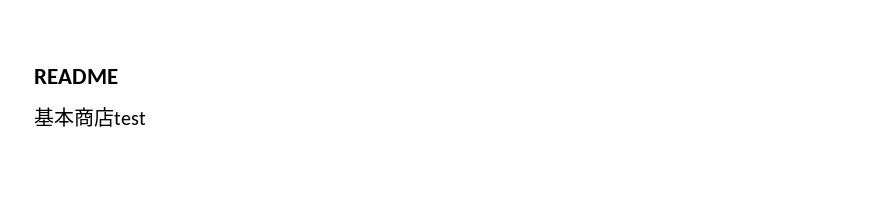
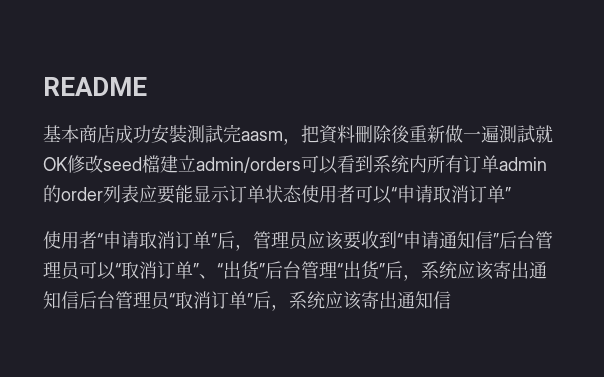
- 基本商店test
+ 基本商店成功安裝測試完aasm，把資料刪除後重新做一遍測試就OK修改seed檔建立admin/orders可以看到系统内所有订单admin的order列表应要能显示订单状态使用者可以“申请取消订单”
+ 使用者“申请取消订单”后，管理员应该要收到“申请通知信”后台管理员可以“取消订单”、“出货”后台管理“出货”后，系统应该寄出通知信后台管理员“取消订单”后，系统应该寄出通知信

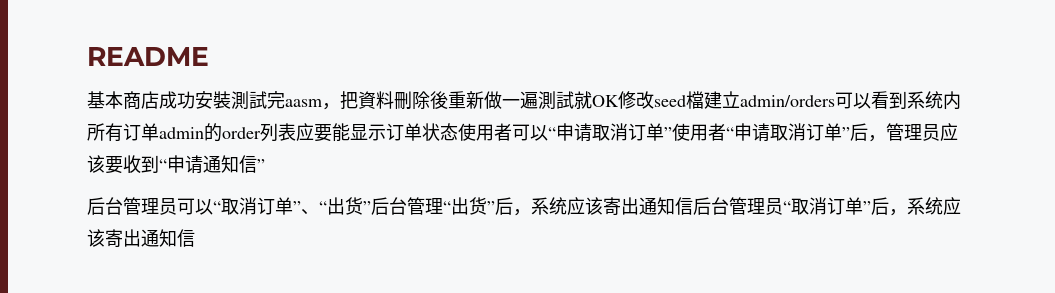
- 基本商店成功安裝測試完aasm，把資料刪除後重新做一遍測試就OK修改seed檔建立admin/orders可以看到系统内所有订单admin的order列表应要能显示订单状态使用者可以“申请取消订单”
- 使用者“申请取消订单”后，管理员应该要收到“申请通知信”后台管理员可以“取消订单”、“出货”后台管理“出货”后，系统应该寄出通知信后台管理员“取消订单”后，系统应该寄出通知信
+ 基本商店成功安裝測試完aasm，把資料刪除後重新做一遍測試就OK修改seed檔建立admin/orders可以看到系统内所有订单admin的order列表应要能显示订单状态使用者可以“申请取消订单”使用者“申请取消订单”后，管理员应该要收到“申请通知信”
+ 后台管理员可以“取消订单”、“出货”后台管理“出货”后，系统应该寄出通知信后台管理员“取消订单”后，系统应该寄出通知信

